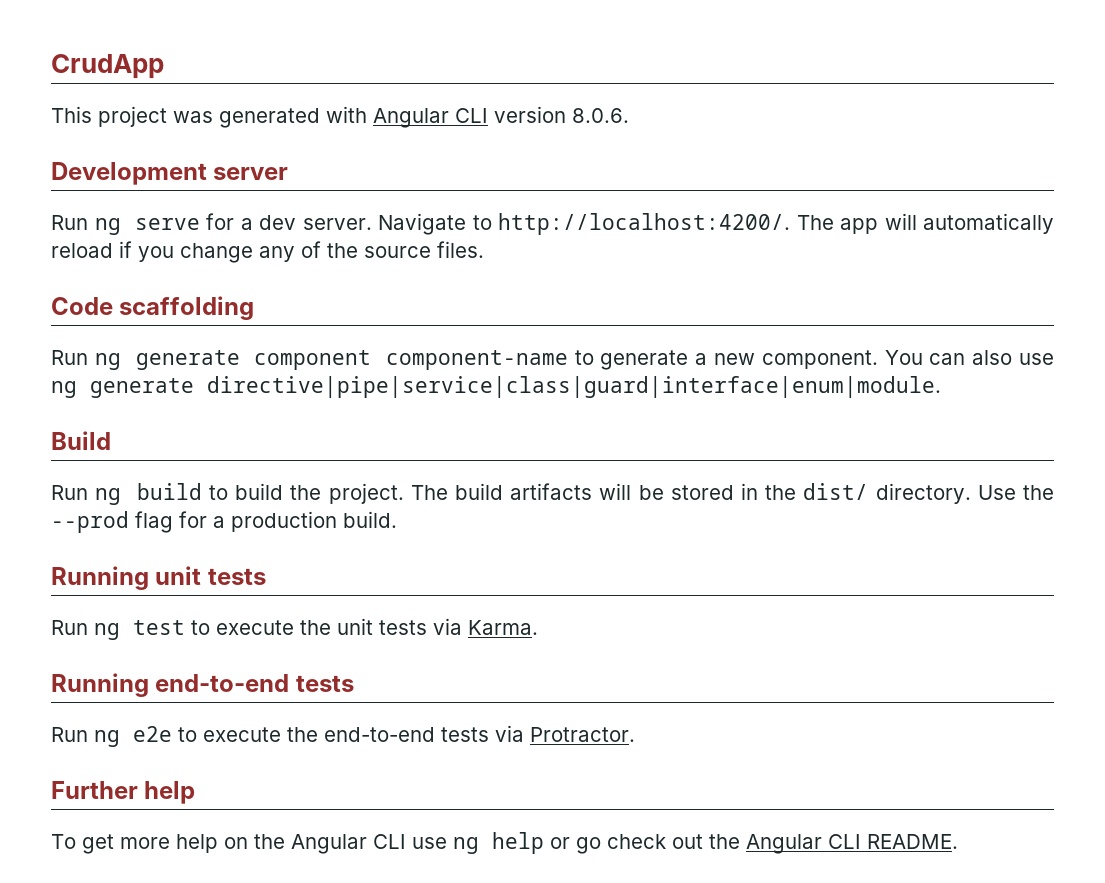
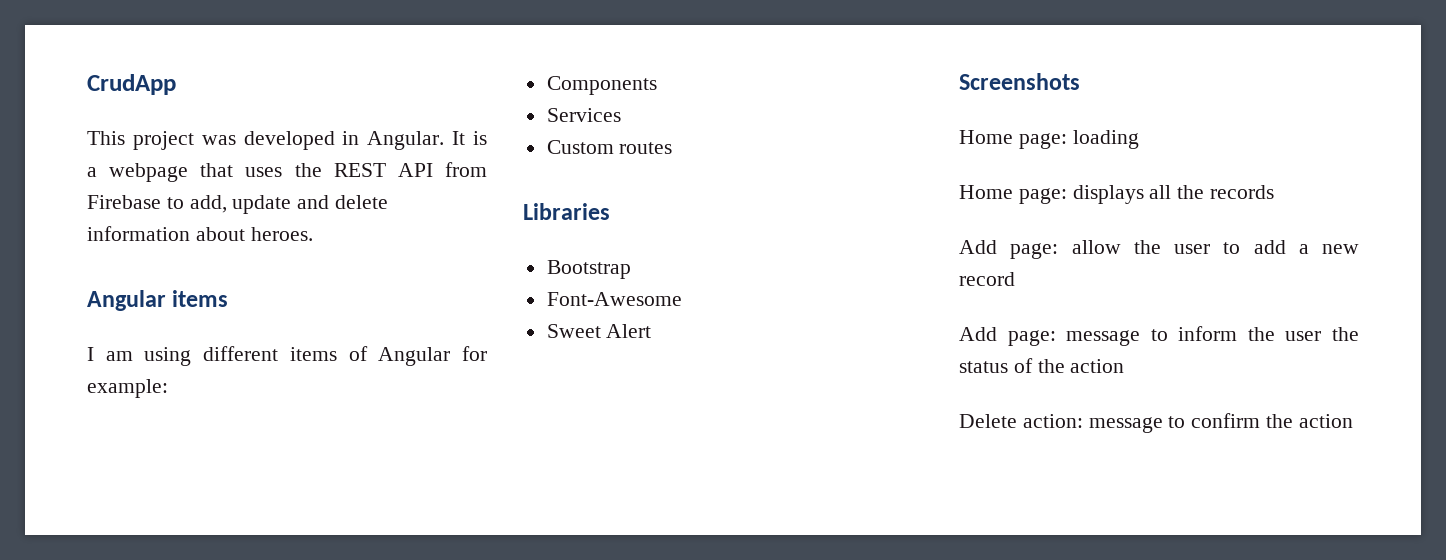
- This project was generated with Angular CLI version 8.0.6.
- Development server
- Run ng serve for a dev server. Navigate to http://localhost:4200/. The app will automatically reload if you change any of the source files.
- Code scaffolding
- Run ng generate component component-name to generate a new component. You can also use ng generate directive|pipe|service|class|guard|interface|enum|module.
- Build
- Run ng build to build the project. The build artifacts will be stored in the dist/ directory. Use the --prod flag for a production build.
- Running unit tests
- Run ng test to execute the unit tests via Karma.
- Running end-to-end tests
- Run ng e2e to execute the end-to-end tests via Protractor.
- Further help
- To get more help on the Angular CLI use ng help or go check out the Angular CLI README.
+ This project was developed in Angular. It is a webpage that uses the REST API from Firebase to add, update and delete information about heroes.
+ Angular items
+ I am using different items of Angular for example:
+ Components
+ Services
+ Custom routes
+ Libraries
+ Bootstrap
+ Font-Awesome
+ Sweet Alert
+ Screenshots
+ Home page: loading
+ Home page: displays all the records
+ Add page: allow the user to add a new record
+ Add page: message to inform the user the status of the action
+ Delete action: message to confirm the action

